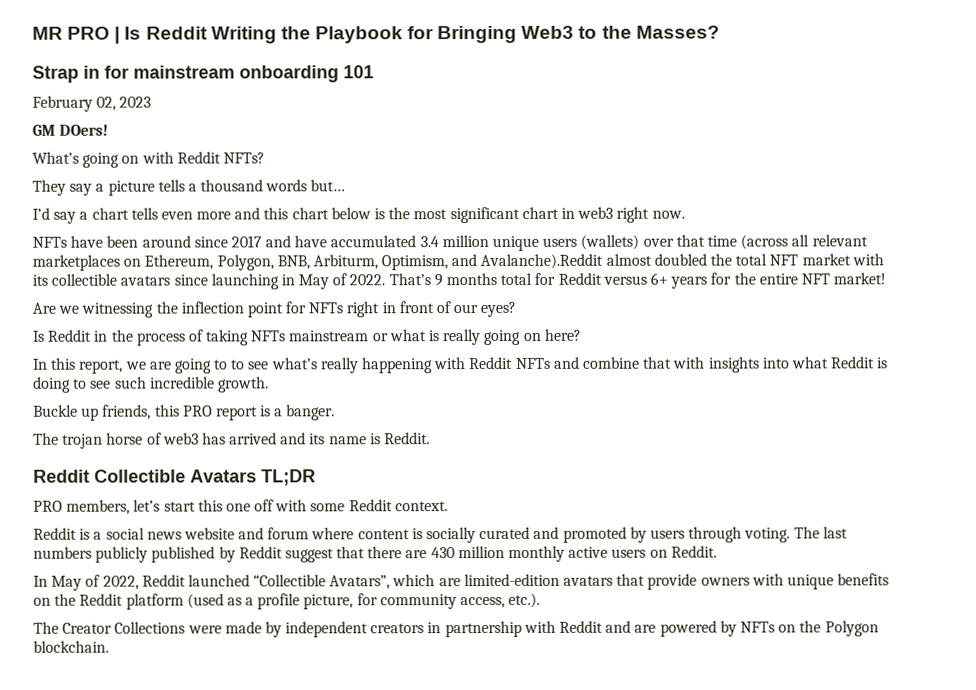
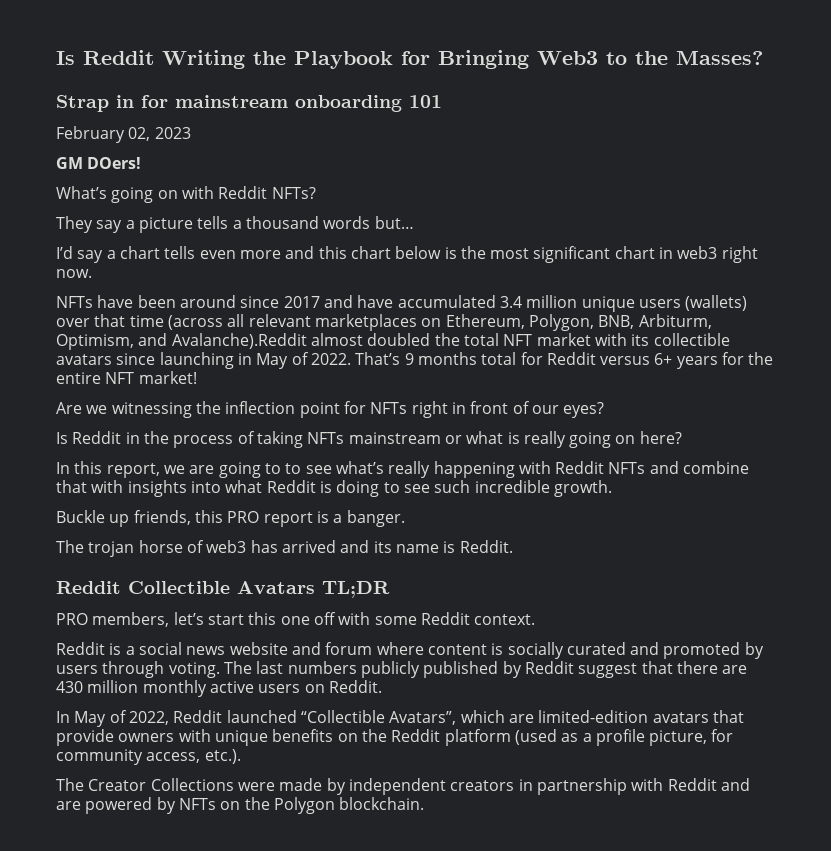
- MR PRO | Is Reddit Writing the Playbook for Bringing Web3 to the Masses?
+ Is Reddit Writing the Playbook for Bringing Web3 to the Masses?

